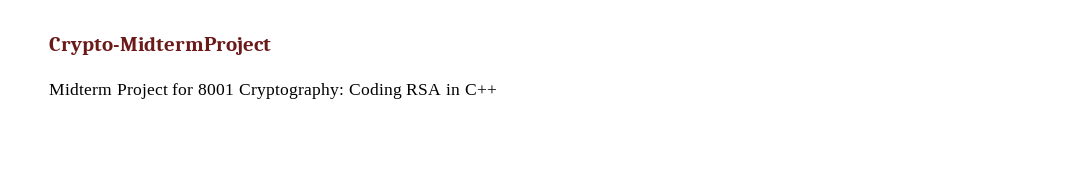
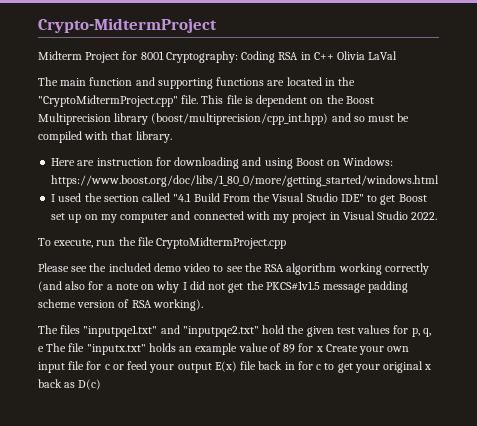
- Midterm Project for 8001 Cryptography: Coding RSA in C++
+ Midterm Project for 8001 Cryptography: Coding RSA in C++ Olivia LaVal
+ The main function and supporting functions are located in the "CryptoMidtermProject.cpp" file. This file is dependent on the Boost Multiprecision library (boost/multiprecision/cpp_int.hpp) and so must be compiled with that library.
+ Here are instruction for downloading and using Boost on Windows: https://www.boost.org/doc/libs/1_80_0/more/getting_started/windows.html
+ I used the section called "4.1 Build From the Visual Studio IDE" to get Boost set up on my computer and connected with my project in Visual Studio 2022.
+ To execute, run the file CryptoMidtermProject.cpp
+ Please see the included demo video to see the RSA algorithm working correctly (and also for a note on why I did not get the PKCS#1v1.5 message padding scheme version of RSA working).
+ The files "inputpqe1.txt" and "inputpqe2.txt" hold the given test values for p, q, e The file "inputx.txt" holds an example value of 89 for x Create your own input file for c or feed your output E(x) file back in for c to get your original x back as D(c)

